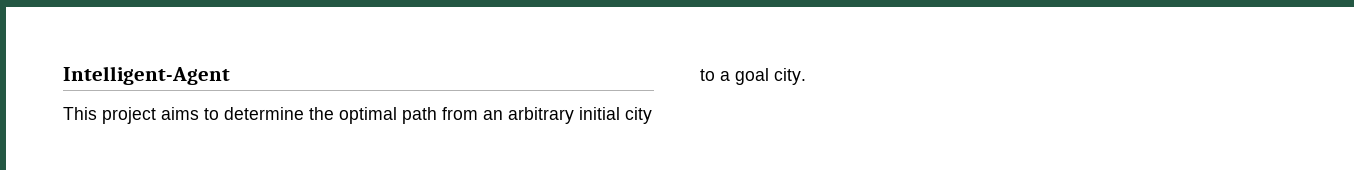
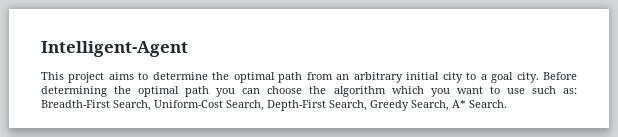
+ Before determining the optimal path you can choose the algorithm which you want to use such as: Breadth-First Search, Uniform-Cost Search, Depth-First Search, Greedy Search, A* Search.

